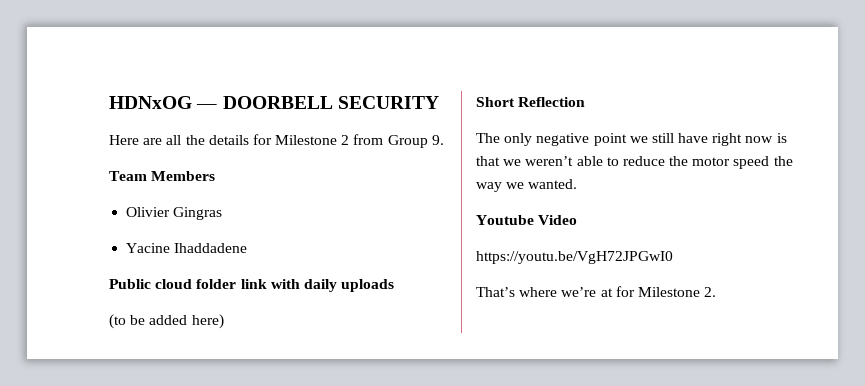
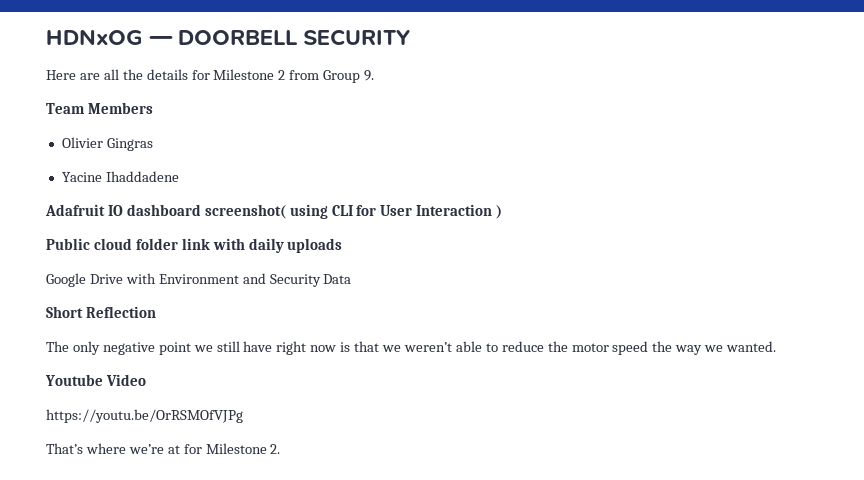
+ Adafruit IO dashboard screenshot( using CLI for User Interaction )
- (to be added here)
+ Google Drive with Environment and Security Data
- https://youtu.be/VgH72JPGwI0
+ https://youtu.be/OrRSMOfVJPg

